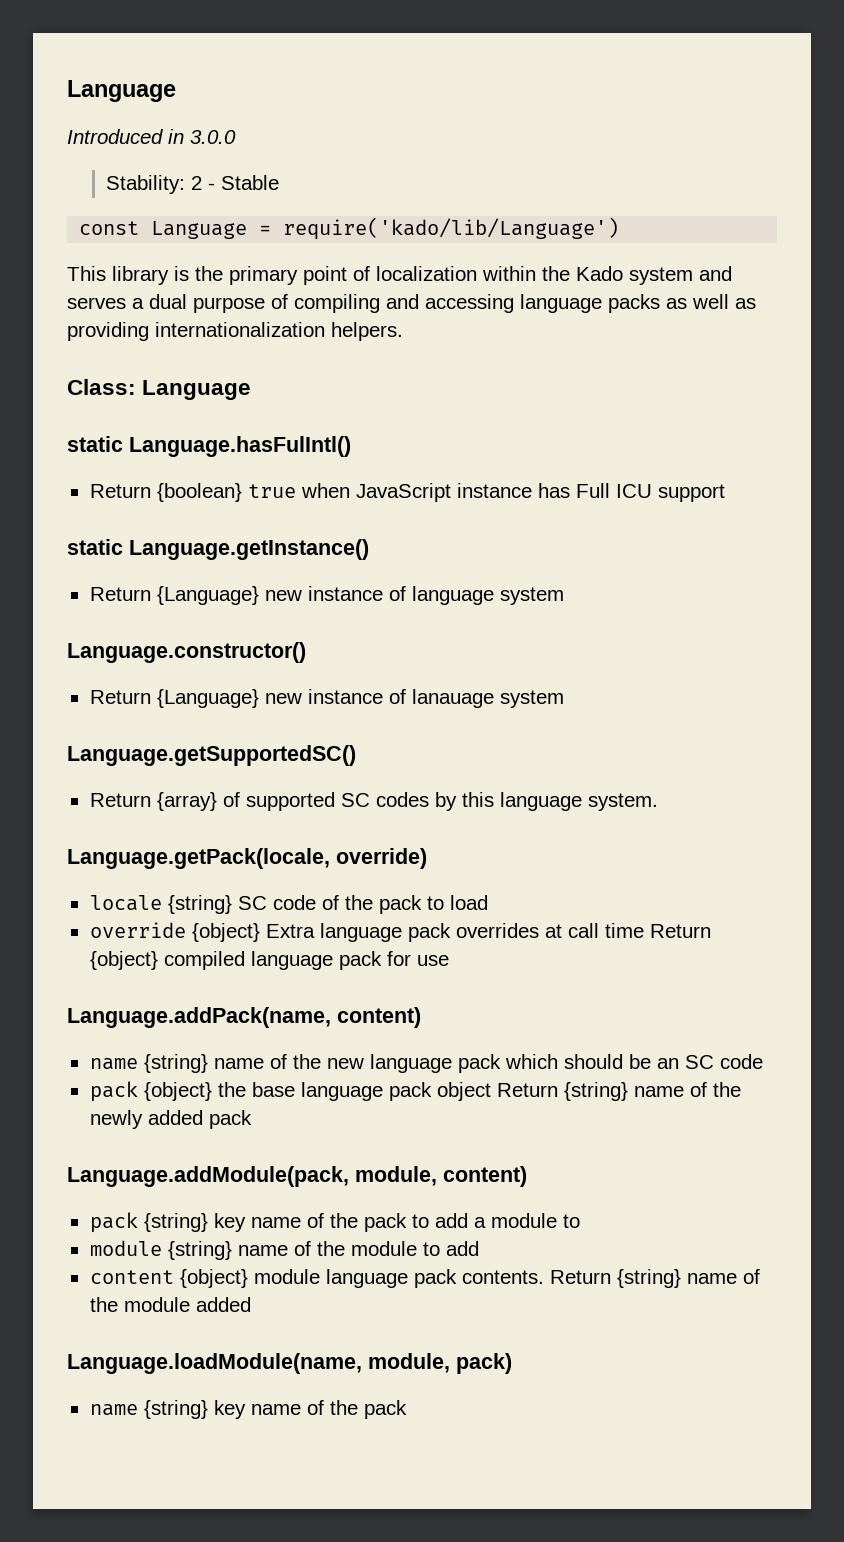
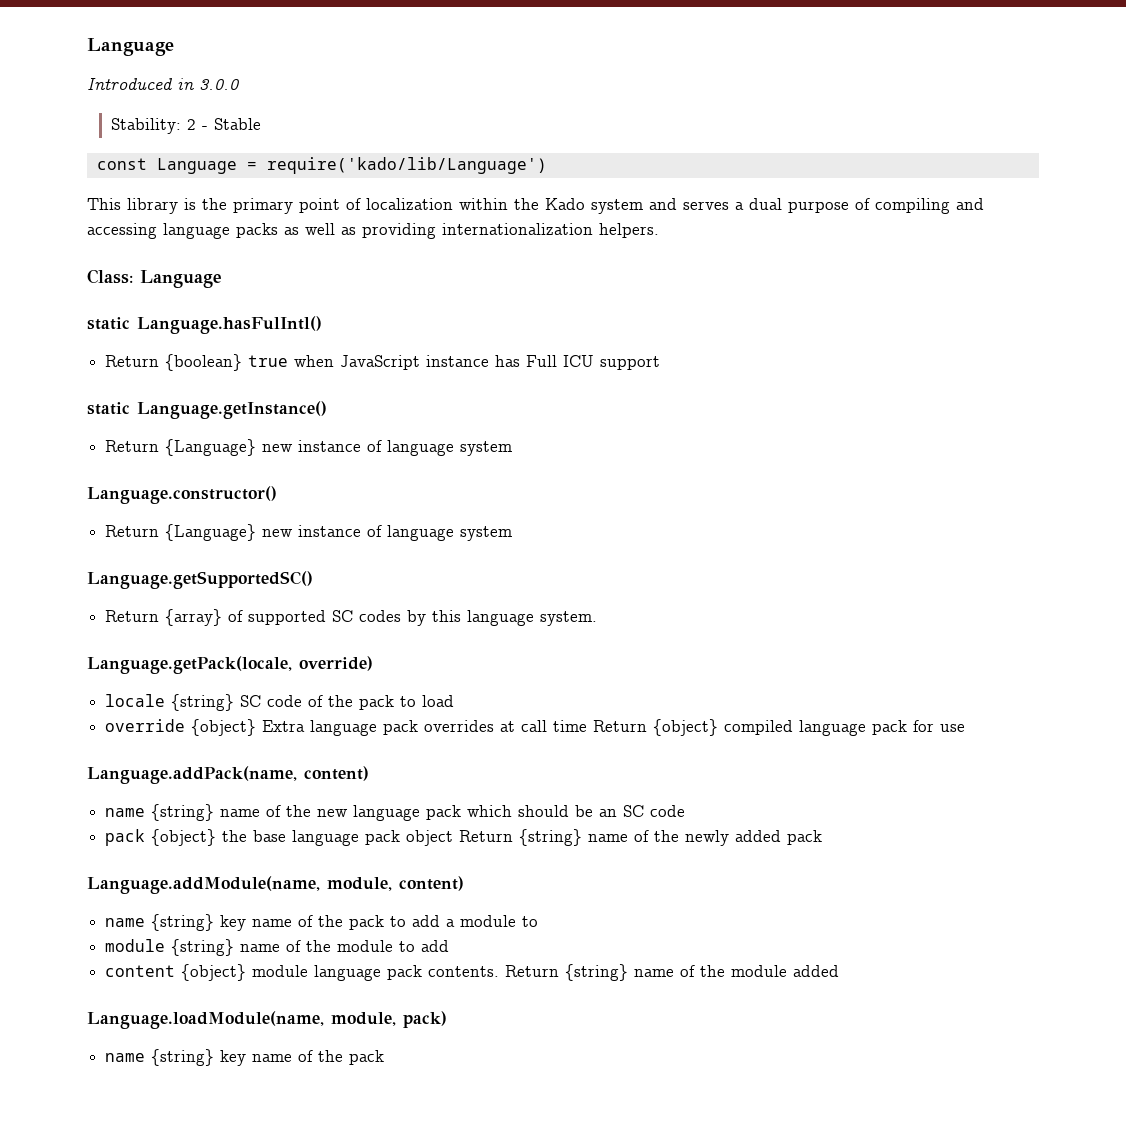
  Language.constructor()
- Return {Language} new instance of lanauage system
+ Return {Language} new instance of language system
- Language.addModule(pack, module, content)
+ Language.addModule(name, module, content)
- pack {string} key name of the pack to add a module to
+ name {string} key name of the pack to add a module to

